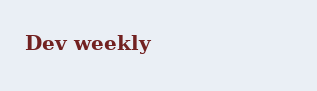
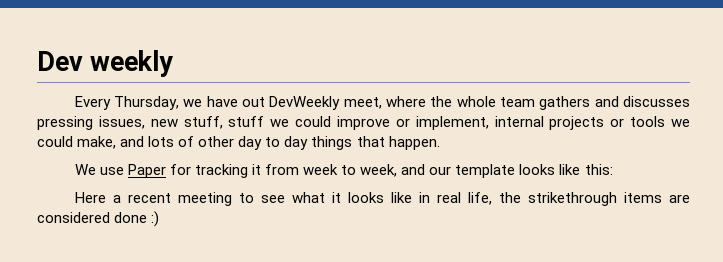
+ Every Thursday, we have out DevWeekly meet, where the whole team gathers and discusses pressing issues, new stuff, stuff we could improve or implement, internal projects or tools we could make, and lots of other day to day things that happen.
+ We use Paper for tracking it from week to week, and our template looks like this:
+ Here a recent meeting to see what it looks like in real life, the strikethrough items are considered done :)

